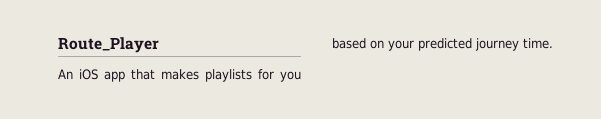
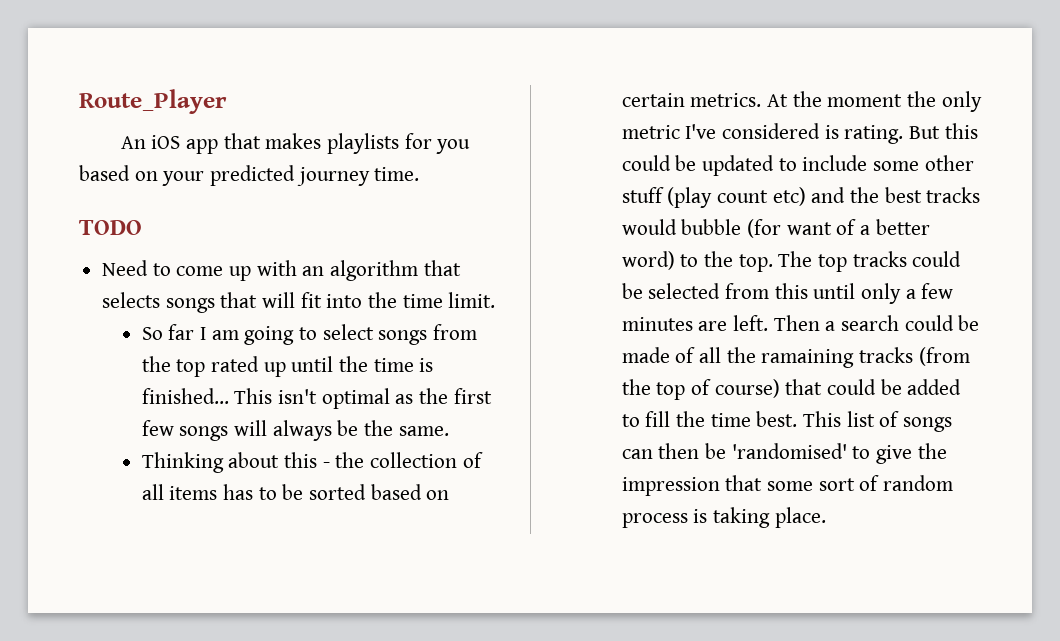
+ TODO
+ Need to come up with an algorithm that selects songs that will fit into the time limit.
+ So far I am going to select songs from the top rated up until the time is finished... This isn't optimal as the first few songs will always be the same.
+ Thinking about this - the collection of all items has to be sorted based on certain metrics. At the moment the only metric I've considered is rating. But this could be updated to include some other stuff (play count etc) and the best tracks would bubble (for want of a better word) to the top. The top tracks could be selected from this until only a few minutes are left. Then a search could be made of all the ramaining tracks (from the top of course) that could be added to fill the time best. This list of songs can then be 'randomised' to give the impression that some sort of random process is taking place.

